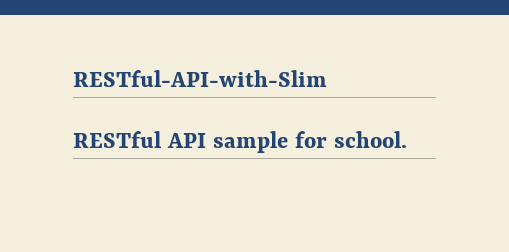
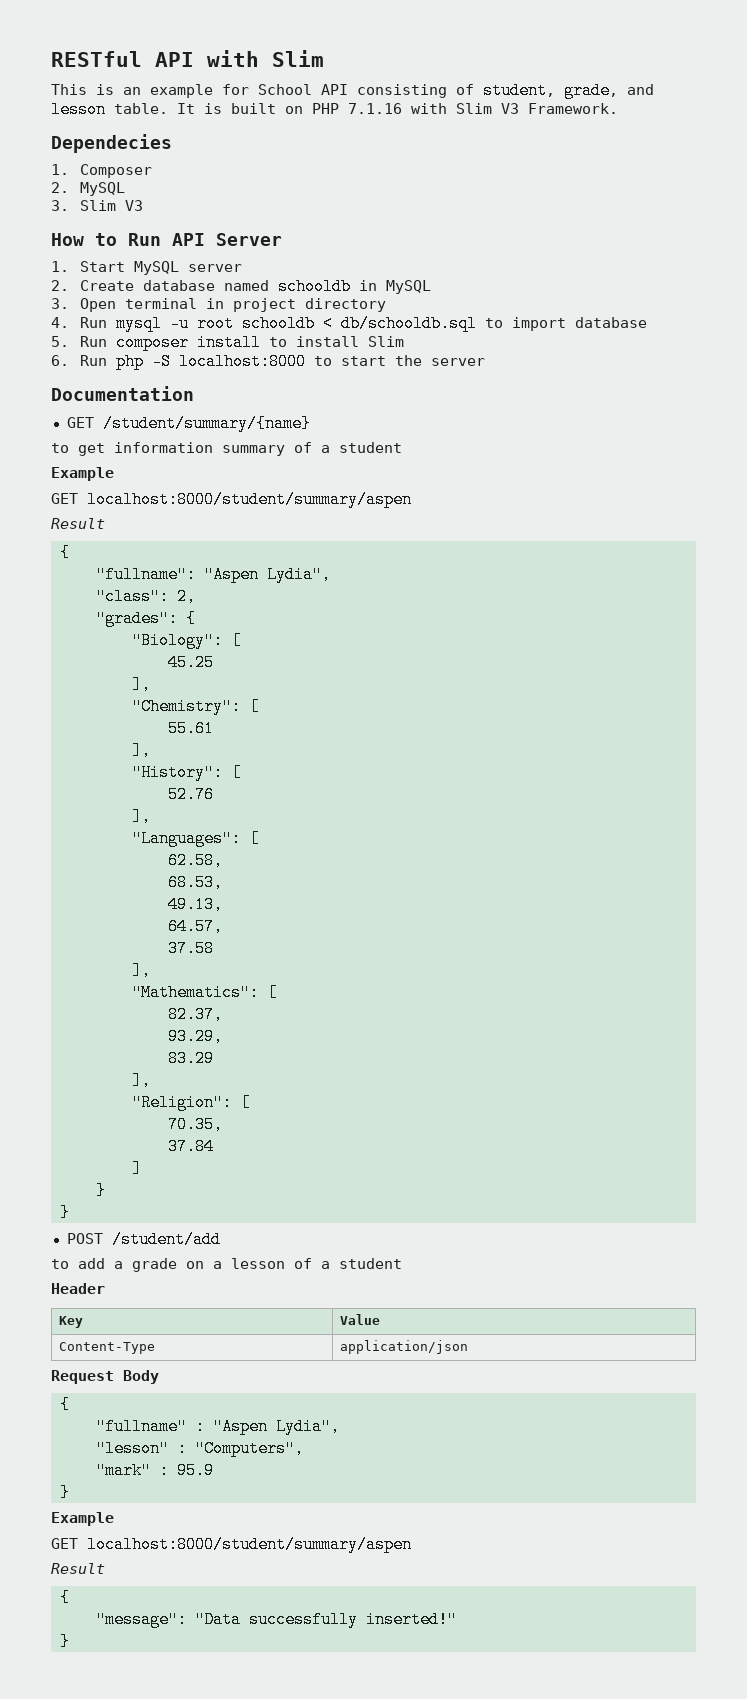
- RESTful-API-with-Slim
- RESTful API sample for school.
+ RESTful API with Slim
+ This is an example for School API consisting of student, grade, and lesson table. It is built on PHP 7.1.16 with Slim V3 Framework.
+ Dependecies
+ 1. Composer
+ 2. MySQL
+ 3. Slim V3
+ How to Run API Server
+ 1. Start MySQL server
+ 2. Create database named schooldb in MySQL
+ 3. Open terminal in project directory
+ 4. Run mysql -u root schooldb < db/schooldb.sql to import database
+ 5. Run composer install to install Slim
+ 6. Run php -S localhost:8000 to start the server
+ Documentation
+ GET /student/summary/{name}
+ to get information summary of a student
+ Example
+ GET localhost:8000/student/summary/aspen
+ Result
+ {
+ "fullname": "Aspen Lydia",
+ "class": 2,
+ "grades": {
+ "Biology": [
+ 45.25
+ ],
+ "Chemistry": [
+ 55.61
+ ],
+ "History": [
+ 52.76
+ ],
+ "Languages": [
+ 62.58,
+ 68.53,
+ 49.13,
+ 64.57,
+ 37.58
+ ],
+ "Mathematics": [
+ 82.37,
+ 93.29,
+ 83.29
+ ],
+ "Religion": [
+ 70.35,
+ 37.84
+ ]
+ }
+ }
+ POST /student/add
+ to add a grade on a lesson of a student
+ Header
+ Key | Value
+ Content-Type | application/json
+ Request Body
+ {
+ "fullname" : "Aspen Lydia",
+ "lesson" : "Computers",
+ "mark" : 95.9
+ }
+ Example
+ GET localhost:8000/student/summary/aspen
+ Result
+ {
+ "message": "Data successfully inserted!"
+ }

